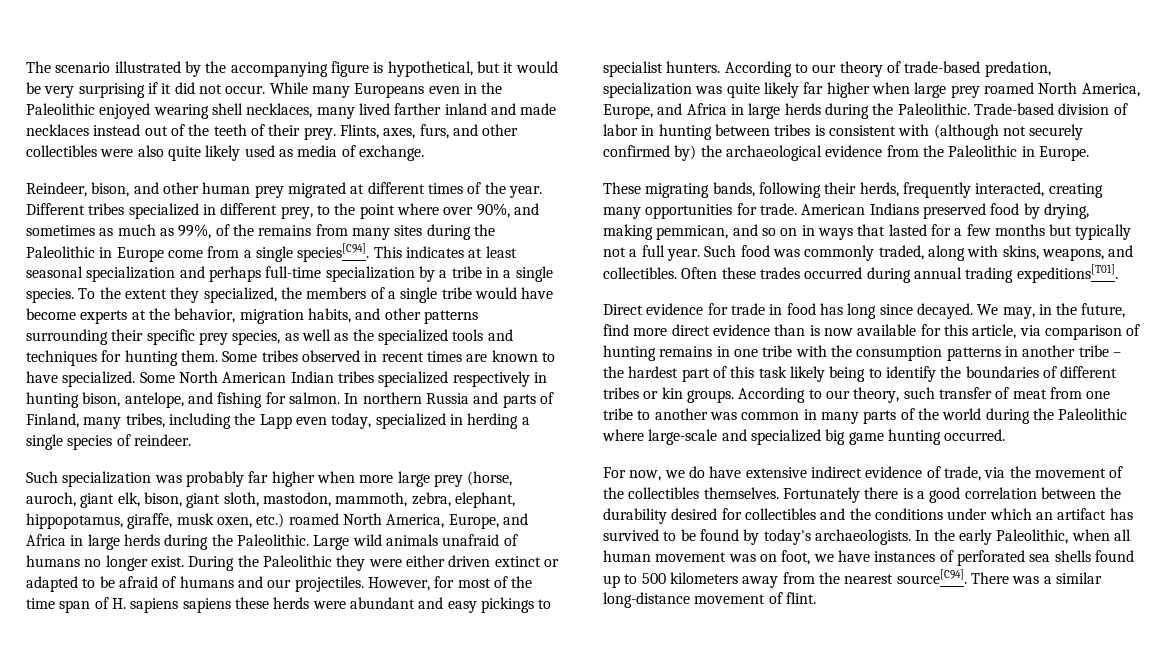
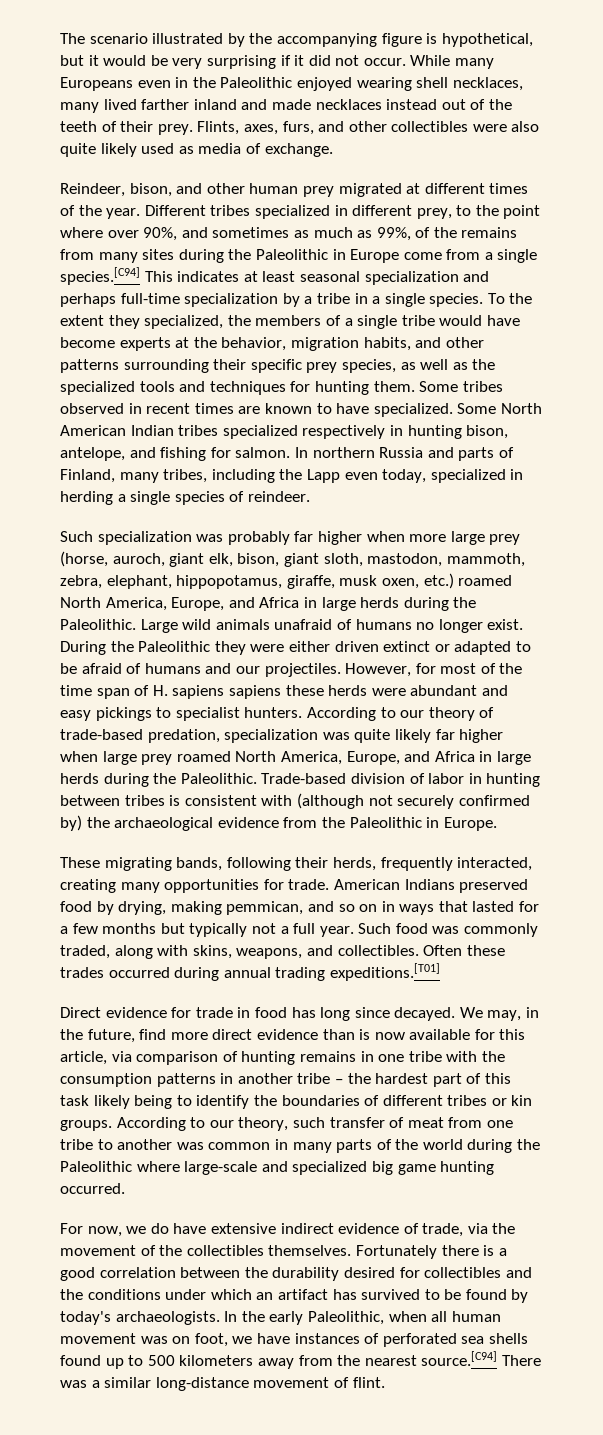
- Different tribes specialized in different prey, to the point where over 90%, and sometimes as much as 99%, of the remains from many sites during the Paleolithic in Europe come from a single species[C94]. This indicates at least seasonal specialization and perhaps full-time specialization by a tribe in a single species.
+ Different tribes specialized in different prey, to the point where over 90%, and sometimes as much as 99%, of the remains from many sites during the Paleolithic in Europe come from a single species.[C94] This indicates at least seasonal specialization and perhaps full-time specialization by a tribe in a single species.
- Often these trades occurred during annual trading expeditions[T01].
+ Often these trades occurred during annual trading expeditions.[T01]
- In the early Paleolithic, when all human movement was on foot, we have instances of perforated sea shells found up to 500 kilometers away from the nearest source[C94]. There was a similar long-distance movement of flint.
+ In the early Paleolithic, when all human movement was on foot, we have instances of perforated sea shells found up to 500 kilometers away from the nearest source.[C94] There was a similar long-distance movement of flint.

